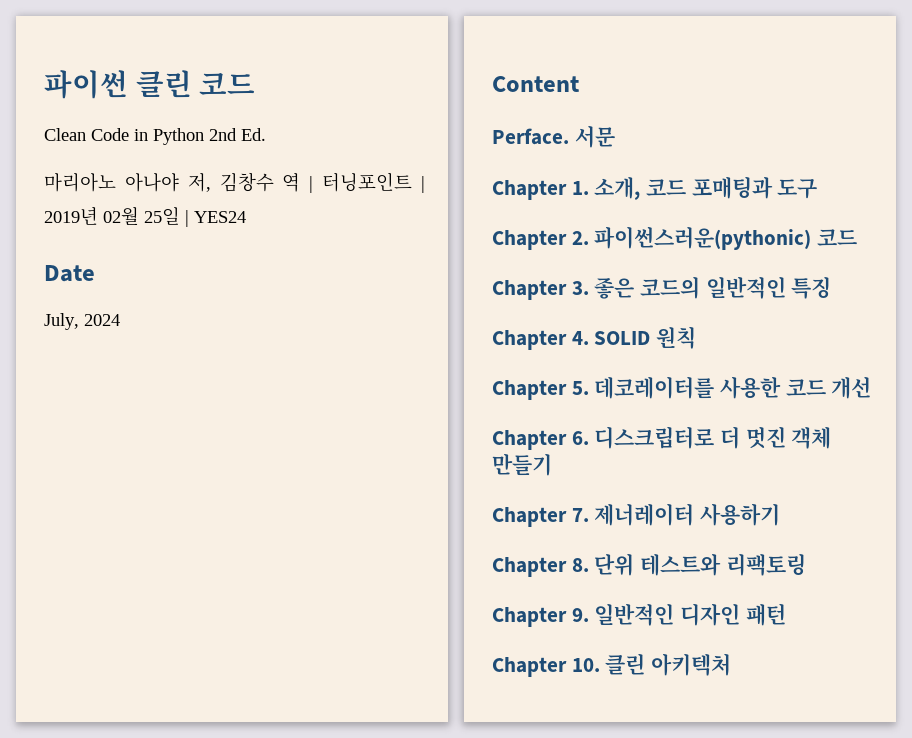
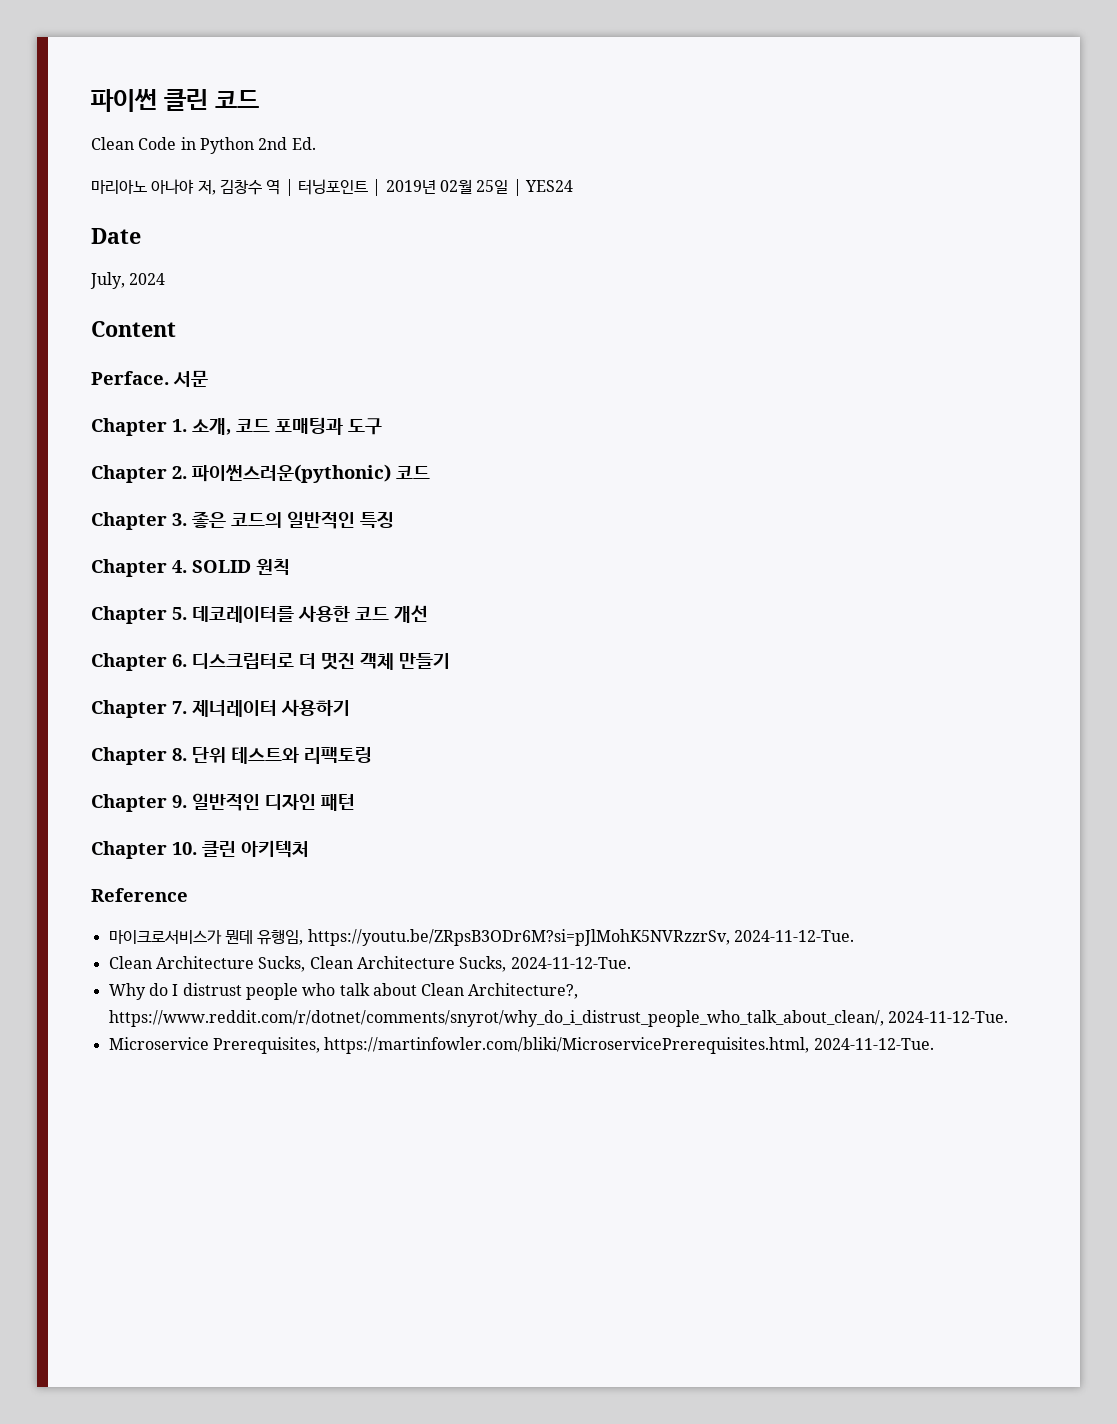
+ Reference
+ 마이크로서비스가 뭔데 유행임, https://youtu.be/ZRpsB3ODr6M?si=pJlMohK5NVRzzrSv, 2024-11-12-Tue.
+ Clean Architecture Sucks, Clean Architecture Sucks, 2024-11-12-Tue.
+ Why do I distrust people who talk about Clean Architecture?, https://www.reddit.com/r/dotnet/comments/snyrot/why_do_i_distrust_people_who_talk_about_clean/, 2024-11-12-Tue.
+ Microservice Prerequisites, https://martinfowler.com/bliki/MicroservicePrerequisites.html, 2024-11-12-Tue.

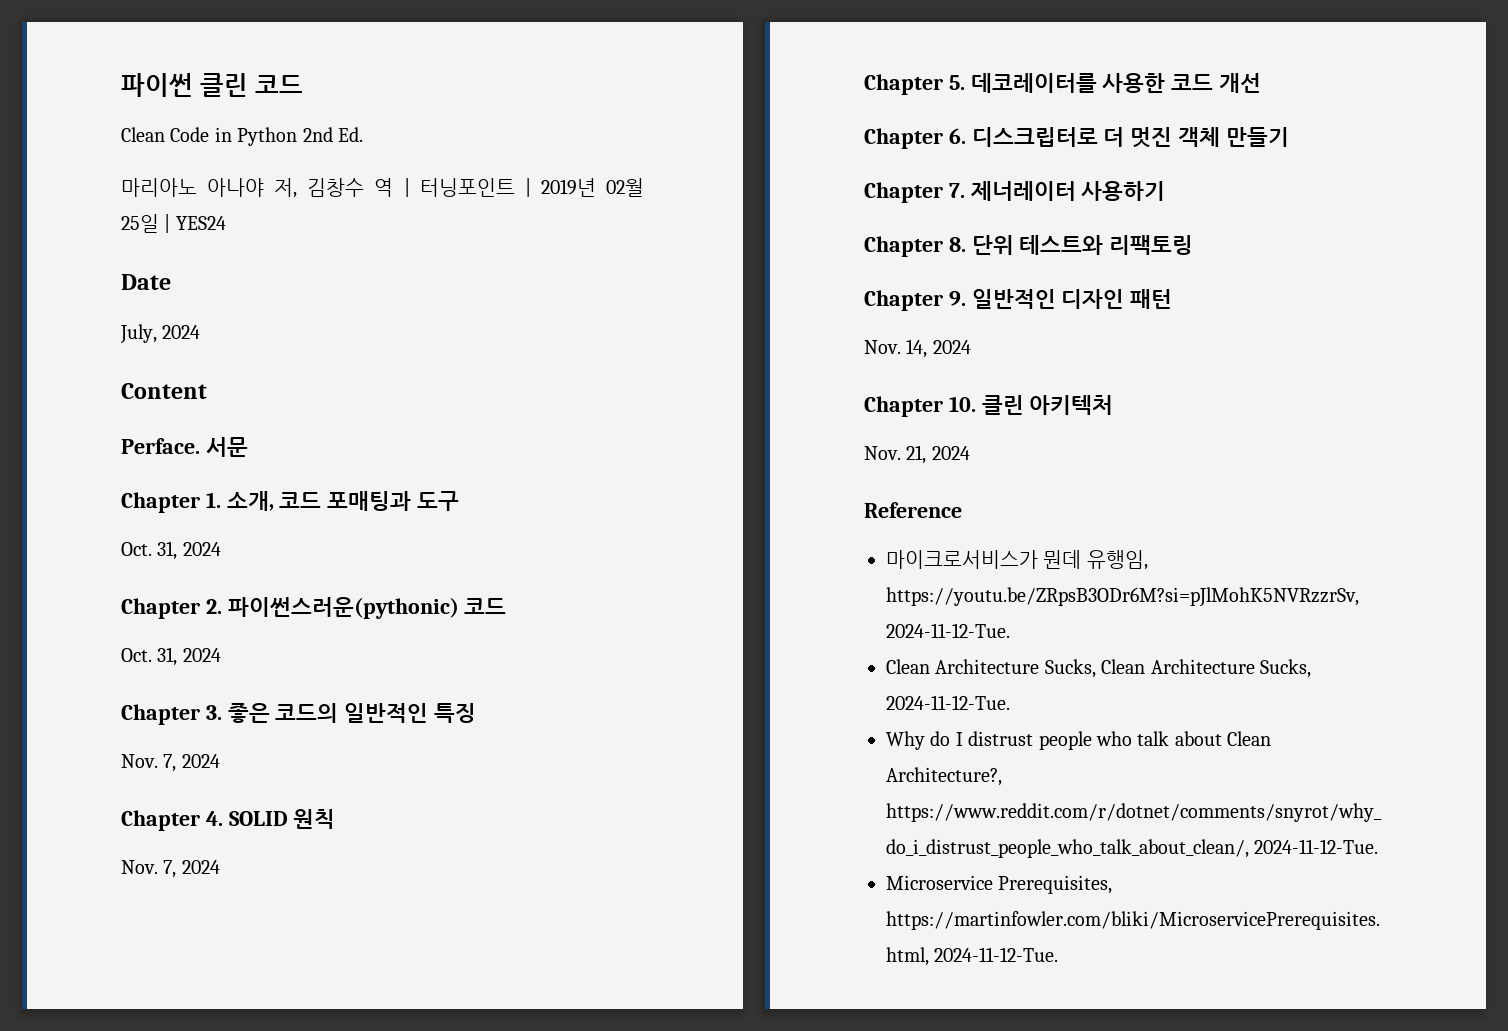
  Chapter 1. 소개, 코드 포매팅과 도구
+ Oct. 31, 2024
  Chapter 2. 파이썬스러운(pythonic) 코드
+ Oct. 31, 2024
  Chapter 3. 좋은 코드의 일반적인 특징
+ Nov. 7, 2024
  Chapter 4. SOLID 원칙
+ Nov. 7, 2024
+ Nov. 14, 2024
+ Nov. 21, 2024

